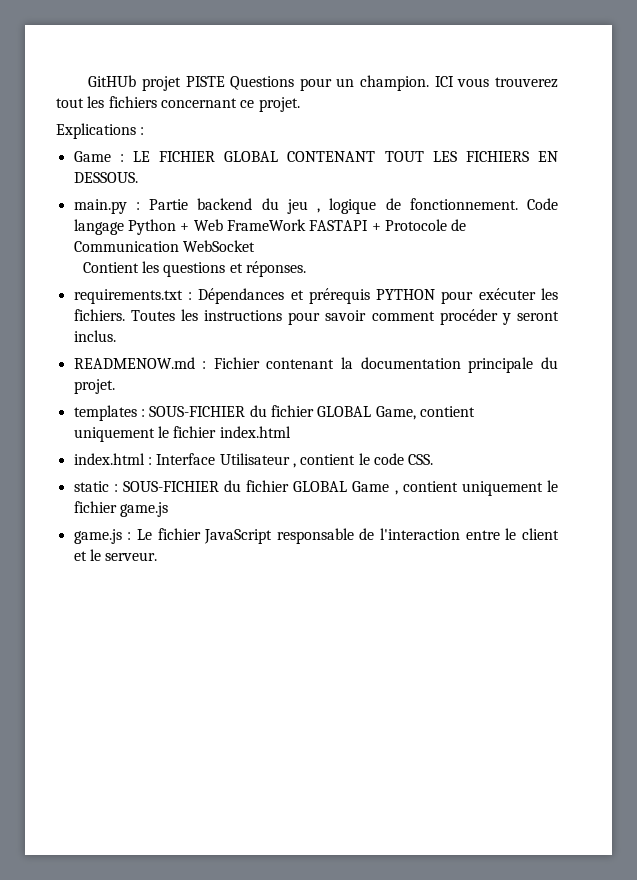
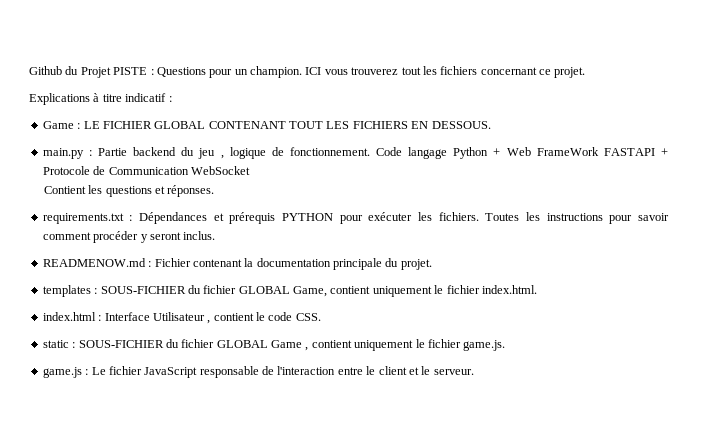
- GitHUb projet PISTE Questions pour un champion.
+ Github du Projet PISTE : Questions pour un champion.
- Explications :
+ Explications à titre indicatif :
- templates : SOUS-FICHIER du fichier GLOBAL Game, contient uniquement le fichier index.html
+ templates : SOUS-FICHIER du fichier GLOBAL Game, contient uniquement le fichier index.html.
- static : SOUS-FICHIER du fichier GLOBAL Game , contient uniquement le fichier game.js
+ static : SOUS-FICHIER du fichier GLOBAL Game , contient uniquement le fichier game.js.

